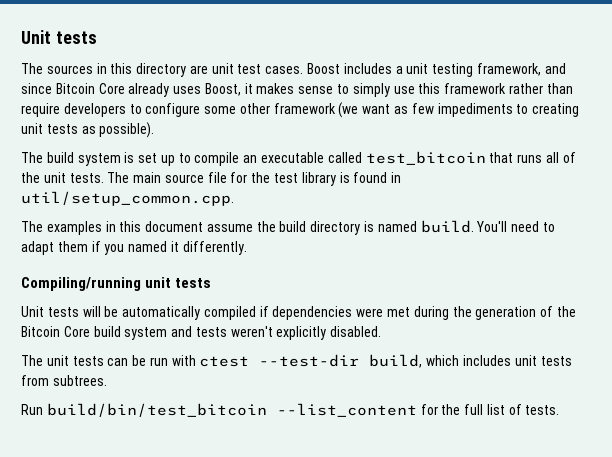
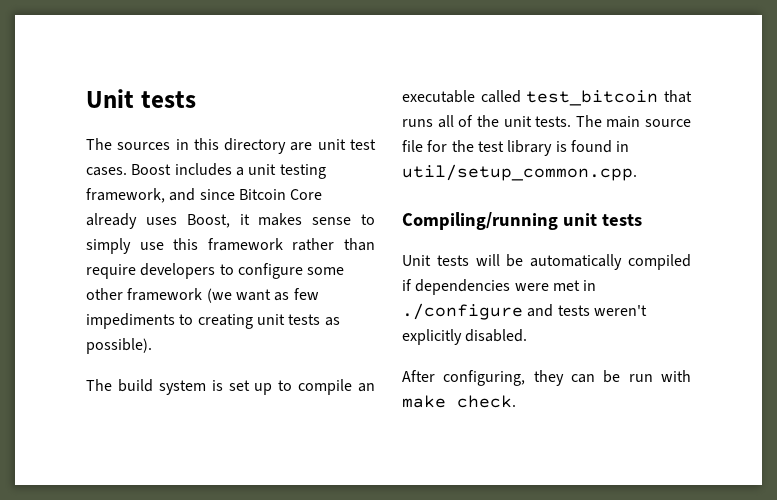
- The examples in this document assume the build directory is named build. You'll need to adapt them if you named it differently.
- Unit tests will be automatically compiled if dependencies were met during the generation of the Bitcoin Core build system and tests weren't explicitly disabled.
+ Unit tests will be automatically compiled if dependencies were met in ./configure and tests weren't explicitly disabled.
- The unit tests can be run with ctest --test-dir build, which includes unit tests from subtrees.
- Run build/bin/test_bitcoin --list_content for the full list of tests.
+ After configuring, they can be run with make check.

